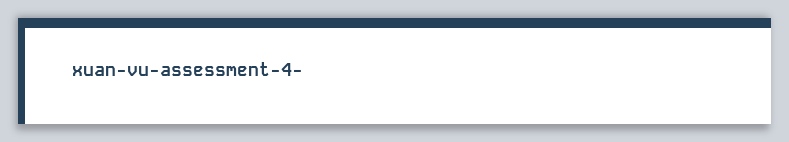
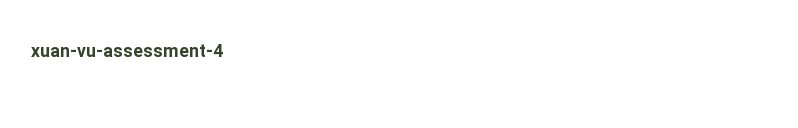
- xuan-vu-assessment-4-
+ xuan-vu-assessment-4

